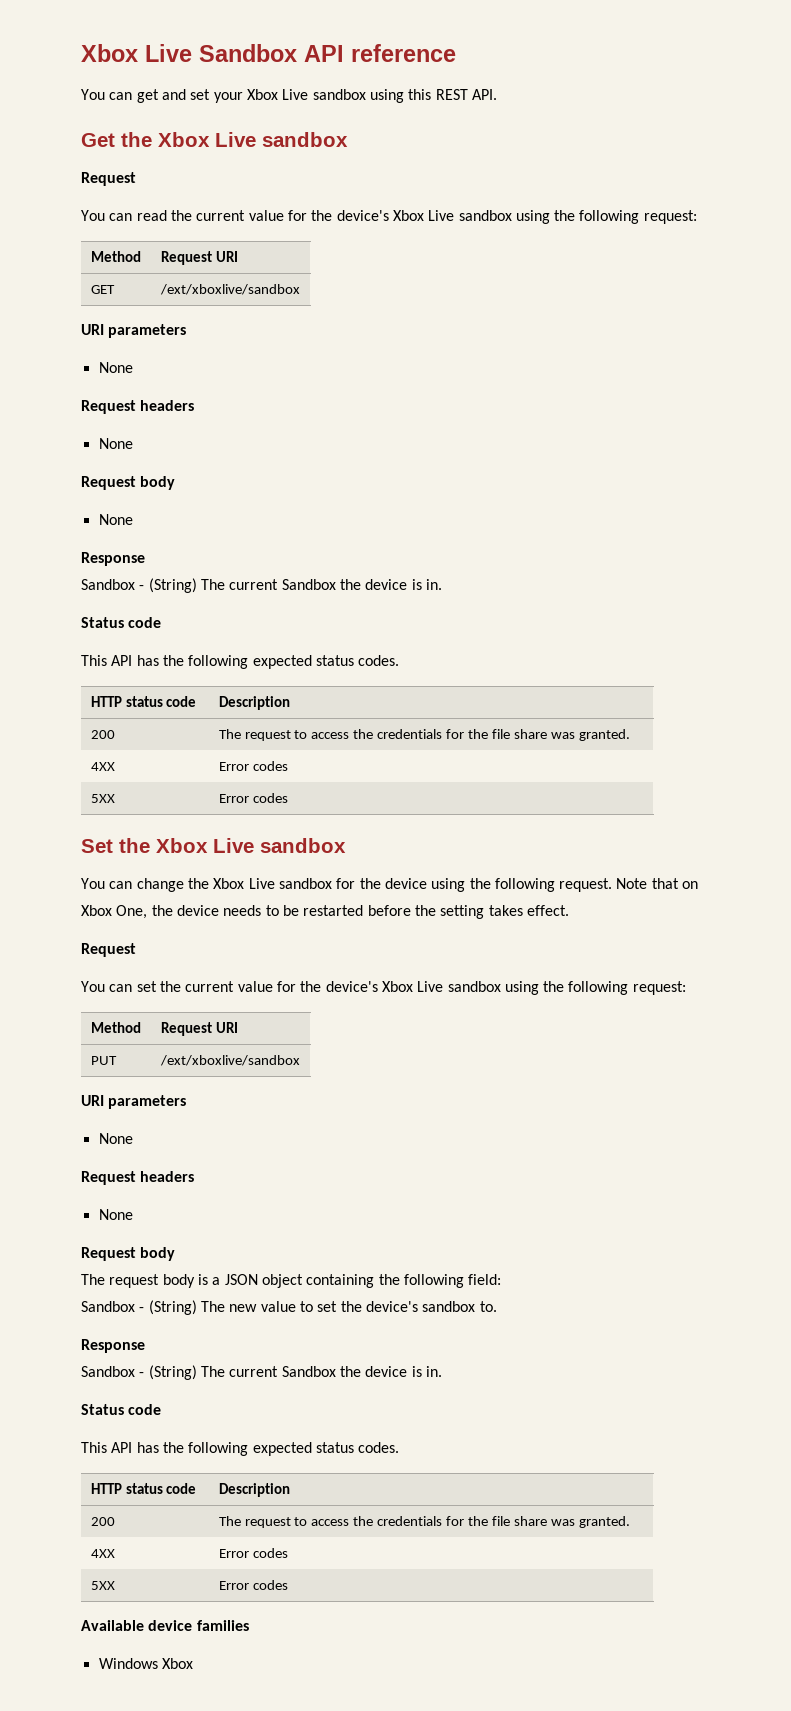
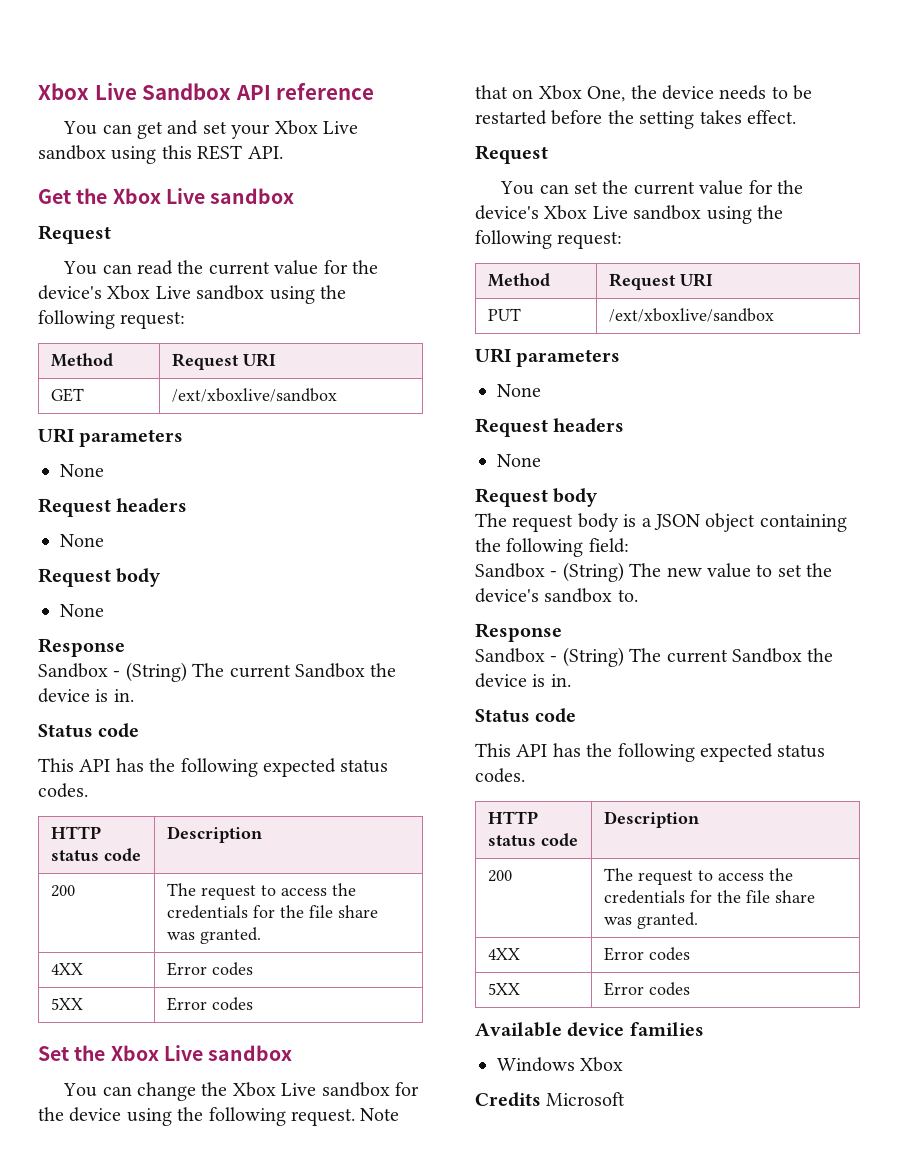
+ Credits Microsoft

